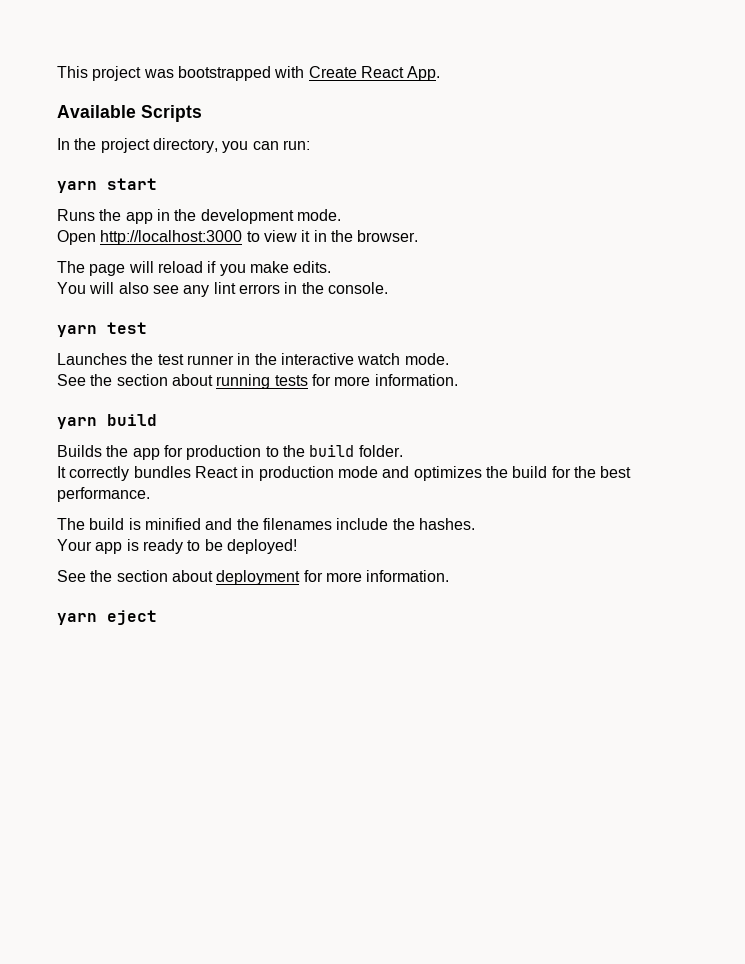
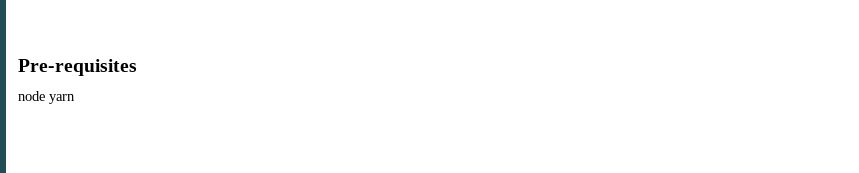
- This project was bootstrapped with Create React App.
- Available Scripts
- In the project directory, you can run:
- yarn start
- Runs the app in the development mode.
- Open http://localhost:3000 to view it in the browser.
- The page will reload if you make edits.
- You will also see any lint errors in the console.
- yarn test
- Launches the test runner in the interactive watch mode.
- See the section about running tests for more information.
- yarn build
- Builds the app for production to the build folder.
- It correctly bundles React in production mode and optimizes the build for the best performance.
- The build is minified and the filenames include the hashes.
- Your app is ready to be deployed!
- See the section about deployment for more information.
- yarn eject
+ Pre-requisites
+ node yarn

